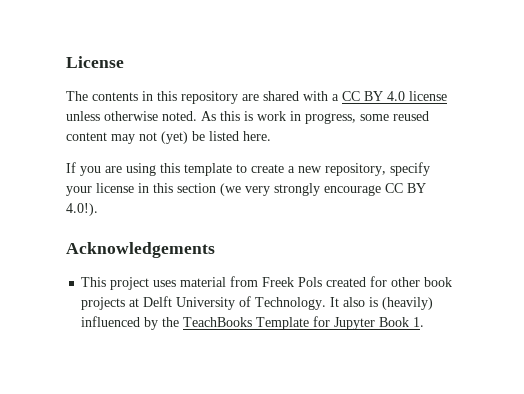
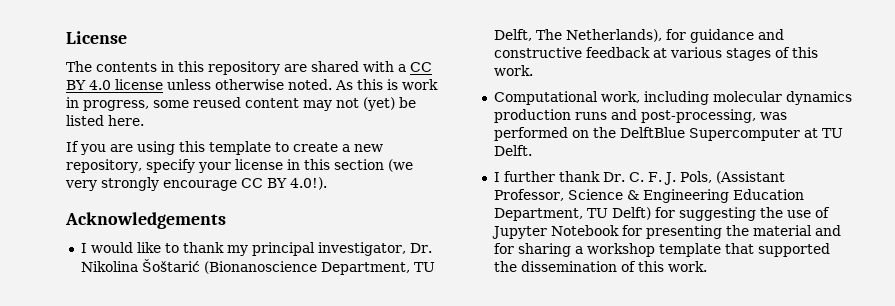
- This project uses material from Freek Pols created for other book projects at Delft University of Technology. It also is (heavily) influenced by the TeachBooks Template for Jupyter Book 1.
+ I would like to thank my principal investigator, Dr. Nikolina Šoštarić (Bionanoscience Department, TU Delft, The Netherlands), for guidance and constructive feedback at various stages of this work.
+ Computational work, including molecular dynamics production runs and post-processing, was performed on the DelftBlue Supercomputer at TU Delft.
+ I further thank Dr. C. F. J. Pols, (Assistant Professor, Science & Engineering Education Department, TU Delft) for suggesting the use of Jupyter Notebook for presenting the material and for sharing a workshop template that supported the dissemination of this work.

